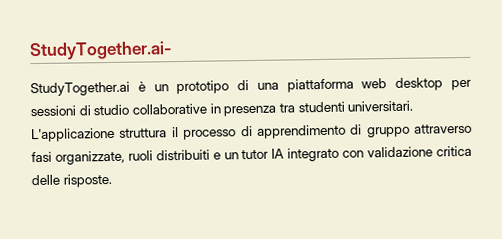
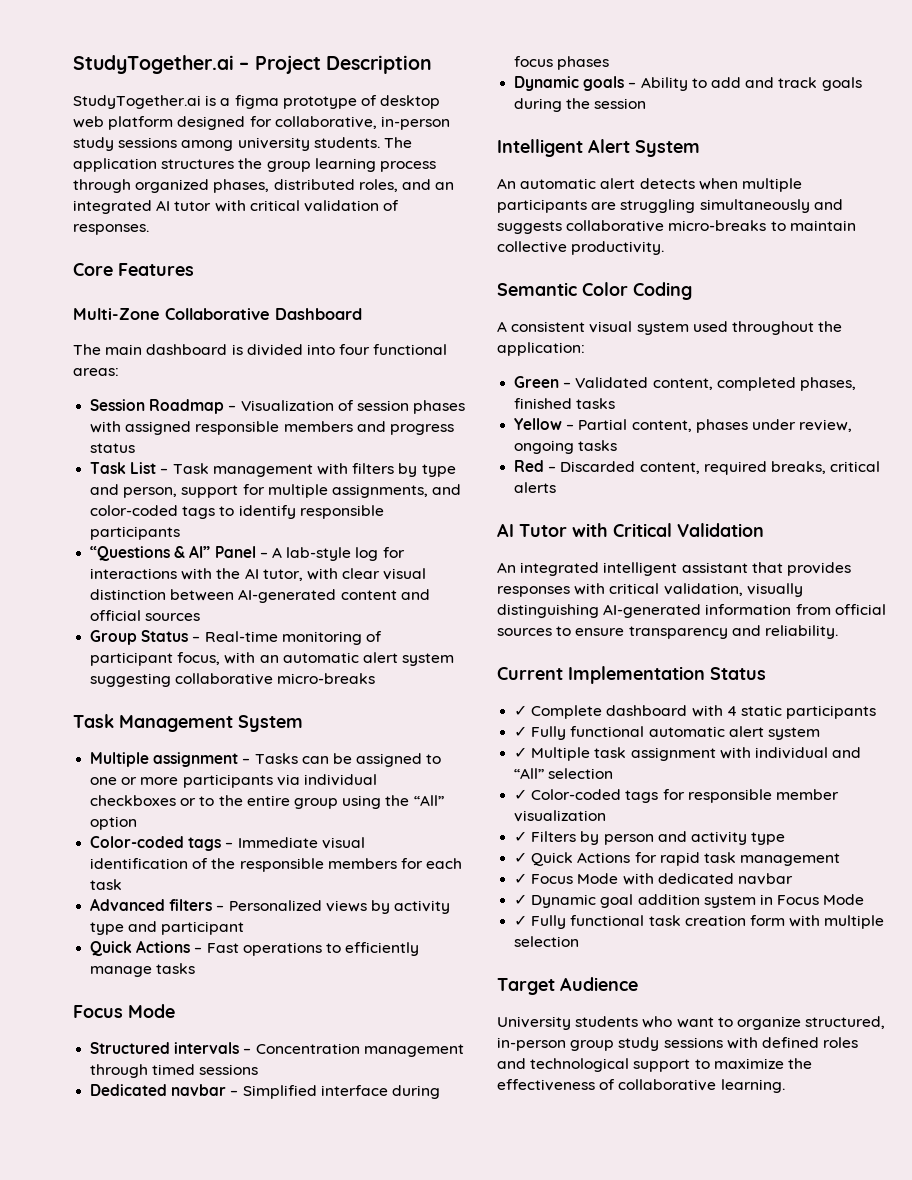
- StudyTogether.ai-
- StudyTogether.ai è un prototipo di una piattaforma web desktop per sessioni di studio collaborative in presenza tra studenti universitari. L'applicazione struttura il processo di apprendimento di gruppo attraverso fasi organizzate, ruoli distribuiti e un tutor IA integrato con validazione critica delle risposte.
+ StudyTogether.ai – Project Description
+ StudyTogether.ai is a figma prototype of desktop web platform designed for collaborative, in-person study sessions among university students. The application structures the group learning process through organized phases, distributed roles, and an integrated AI tutor with critical validation of responses.
+ Core Features
+ Multi-Zone Collaborative Dashboard
+ The main dashboard is divided into four functional areas:
+ Session Roadmap – Visualization of session phases with assigned responsible members and progress status
+ Task List – Task management with filters by type and person, support for multiple assignments, and color-coded tags to identify responsible participants
+ “Questions & AI” Panel – A lab-style log for interactions with the AI tutor, with clear visual distinction between AI-generated content and official sources
+ Group Status – Real-time monitoring of participant focus, with an automatic alert system suggesting collaborative micro-breaks
+ Task Management System
+ Multiple assignment – Tasks can be assigned to one or more participants via individual checkboxes or to the entire group using the “All” option
+ Color-coded tags – Immediate visual identification of the responsible members for each task
+ Advanced filters – Personalized views by activity type and participant
+ Quick Actions – Fast operations to efficiently manage tasks
+ Focus Mode
+ Structured intervals – Concentration management through timed sessions
+ Dedicated navbar – Simplified interface during focus phases
+ Dynamic goals – Ability to add and track goals during the session
+ Intelligent Alert System
+ An automatic alert detects when multiple participants are struggling simultaneously and suggests collaborative micro-breaks to maintain collective productivity.
+ Semantic Color Coding
+ A consistent visual system used throughout the application:
+ Green – Validated content, completed phases, finished tasks
+ Yellow – Partial content, phases under review, ongoing tasks
+ Red – Discarded content, required breaks, critical alerts
+ AI Tutor with Critical Validation
+ An integrated intelligent assistant that provides responses with critical validation, visually distinguishing AI-generated information from official sources to ensure transparency and reliability.
+ Current Implementation Status
+ ✓ Complete dashboard with 4 static participants
+ ✓ Fully functional automatic alert system
+ ✓ Multiple task assignment with individual and “All” selection
+ ✓ Color-coded tags for responsible member visualization
+ ✓ Filters by person and activity type
+ ✓ Quick Actions for rapid task management
+ ✓ Focus Mode with dedicated navbar
+ ✓ Dynamic goal addition system in Focus Mode
+ ✓ Fully functional task creation form with multiple selection
+ Target Audience
+ University students who want to organize structured, in-person group study sessions with defined roles and technological support to maximize the effectiveness of collaborative learning.

